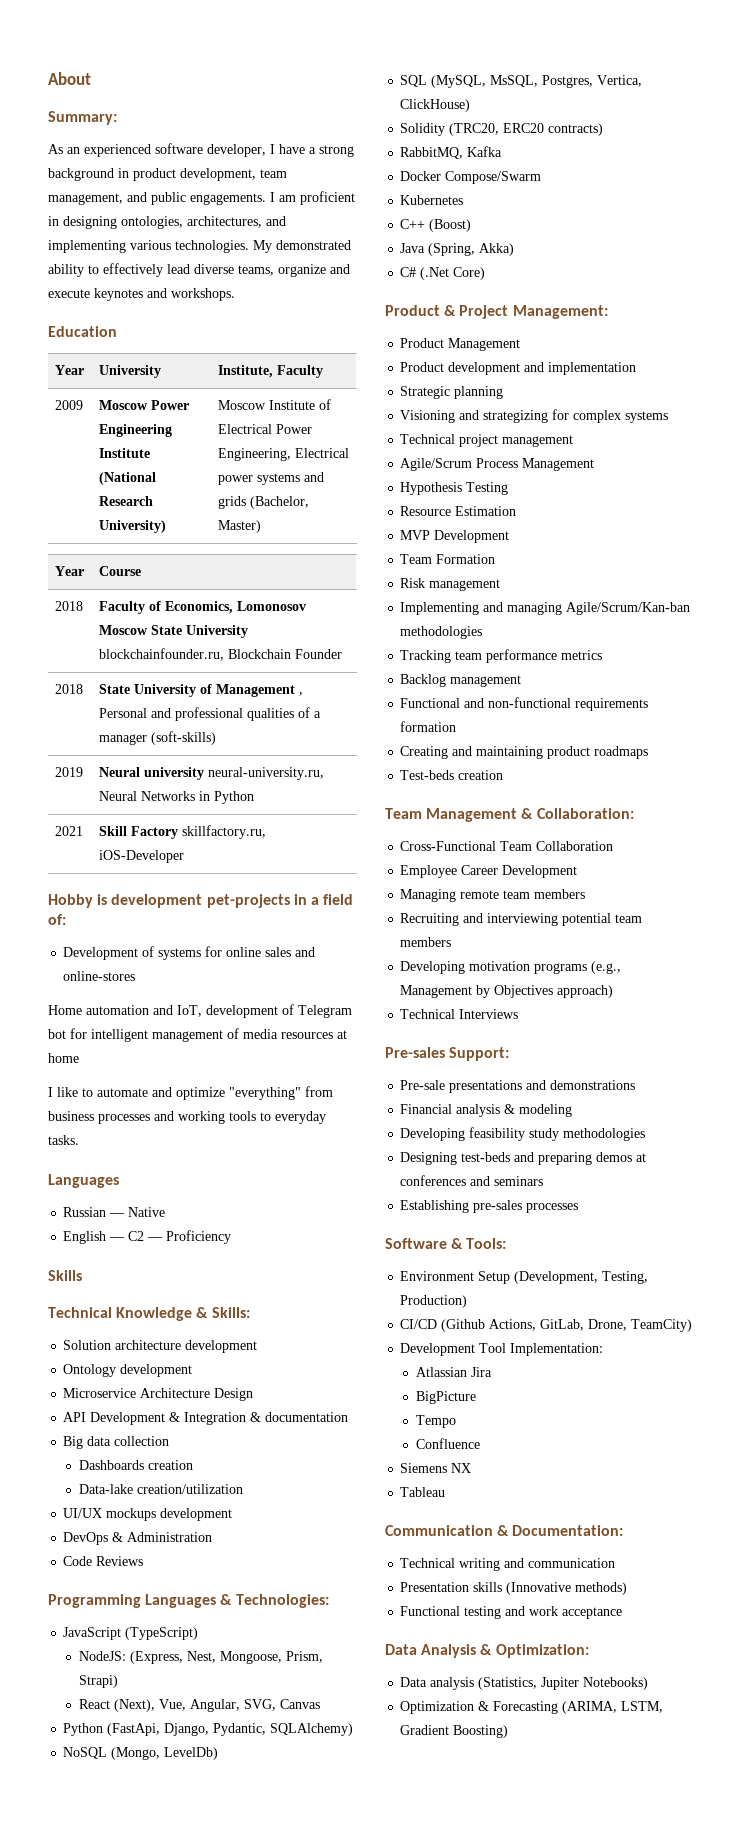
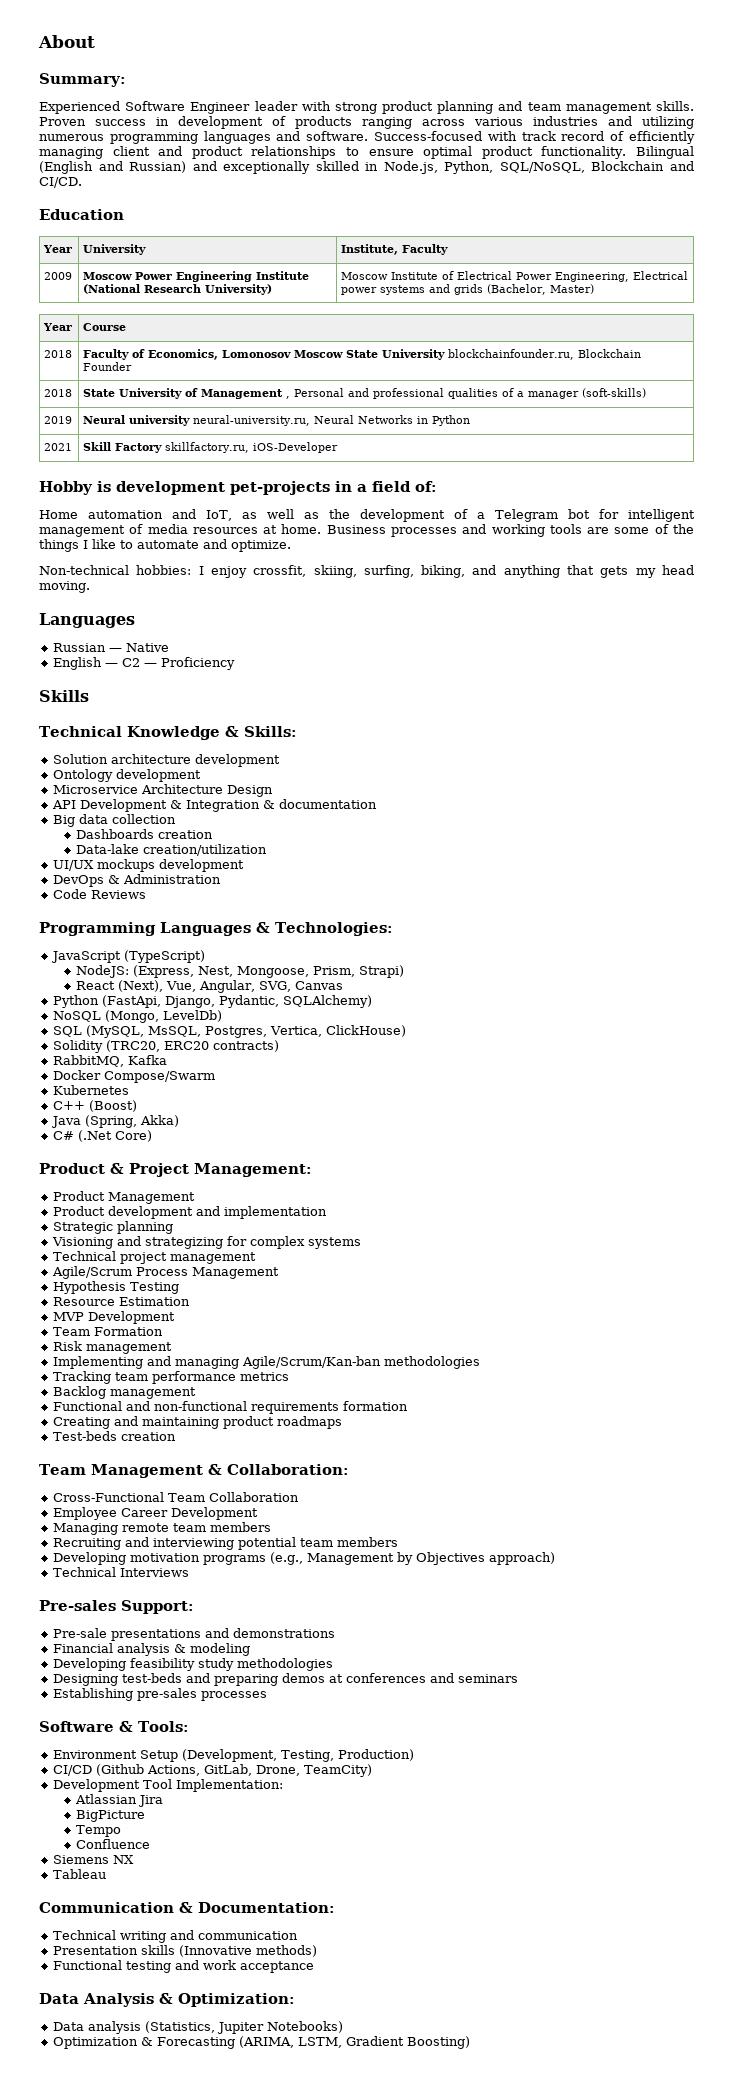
- As an experienced software developer, I have a strong background in product development, team management, and public engagements. I am proficient in designing ontologies, architectures, and implementing various technologies. My demonstrated ability to effectively lead diverse teams, organize and execute keynotes and workshops.
+ Experienced Software Engineer leader with strong product planning and team management skills. Proven success in development of products ranging across various industries and utilizing numerous programming languages and software. Success-focused with track record of efficiently managing client and product relationships to ensure optimal product functionality. Bilingual (English and Russian) and exceptionally skilled in Node.js, Python, SQL/NoSQL, Blockchain and CI/CD.
- Development of systems for online sales and online-stores
- Home automation and IoT, development of Telegram bot for intelligent management of media resources at home
- I like to automate and optimize "everything" from business processes and working tools to everyday tasks.
+ Home automation and IoT, as well as the development of a Telegram bot for intelligent management of media resources at home. Business processes and working tools are some of the things I like to automate and optimize.
+ Non-technical hobbies: I enjoy crossfit, skiing, surfing, biking, and anything that gets my head moving.

